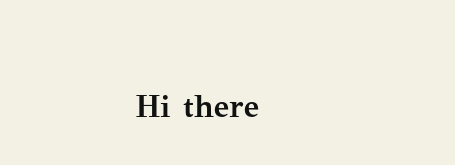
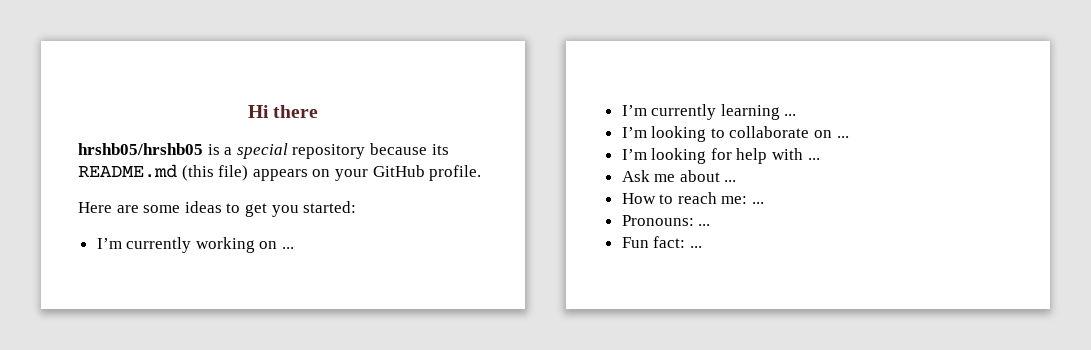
+ hrshb05/hrshb05 is a special repository because its README.md (this file) appears on your GitHub profile.
+ Here are some ideas to get you started:
+ I’m currently working on ...
+ I’m currently learning ...
+ I’m looking to collaborate on ...
+ I’m looking for help with ...
+ Ask me about ...
+ How to reach me: ...
+ Pronouns: ...
+ Fun fact: ...

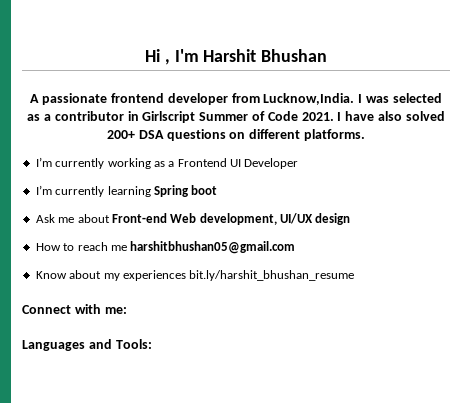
- Hi there
- hrshb05/hrshb05 is a special repository because its README.md (this file) appears on your GitHub profile.
- Here are some ideas to get you started:
- I’m currently working on ...
- I’m currently learning ...
- I’m looking to collaborate on ...
- I’m looking for help with ...
- Ask me about ...
- How to reach me: ...
- Pronouns: ...
- Fun fact: ...
+ Hi , I'm Harshit Bhushan
+ A passionate frontend developer from Lucknow,India. I was selected as a contributor in Girlscript Summer of Code 2021. I have also solved 200+ DSA questions on different platforms.
+ I’m currently working as a Frontend UI Developer
+ I’m currently learning Spring boot
+ Ask me about Front-end Web development, UI/UX design
+ How to reach me harshitbhushan05@gmail.com
+ Know about my experiences bit.ly/harshit_bhushan_resume
+ Connect with me:
+ Languages and Tools:

